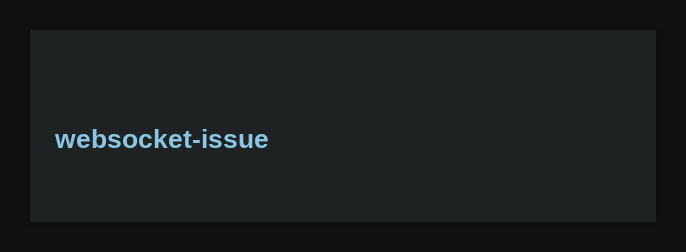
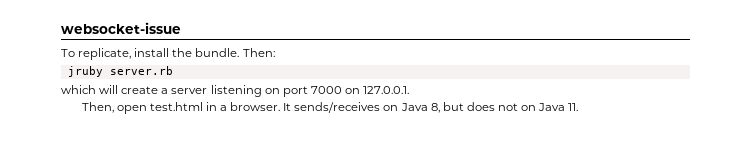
+ To replicate, install the bundle. Then:
+ jruby server.rb
+ which will create a server listening on port 7000 on 127.0.0.1.
+ Then, open test.html in a browser. It sends/receives on Java 8, but does not on Java 11.

